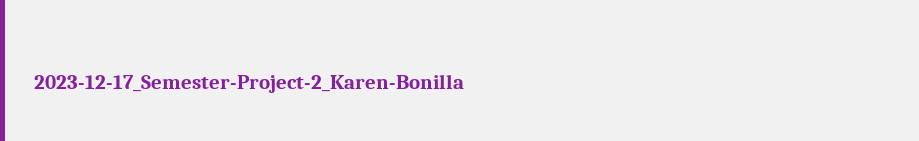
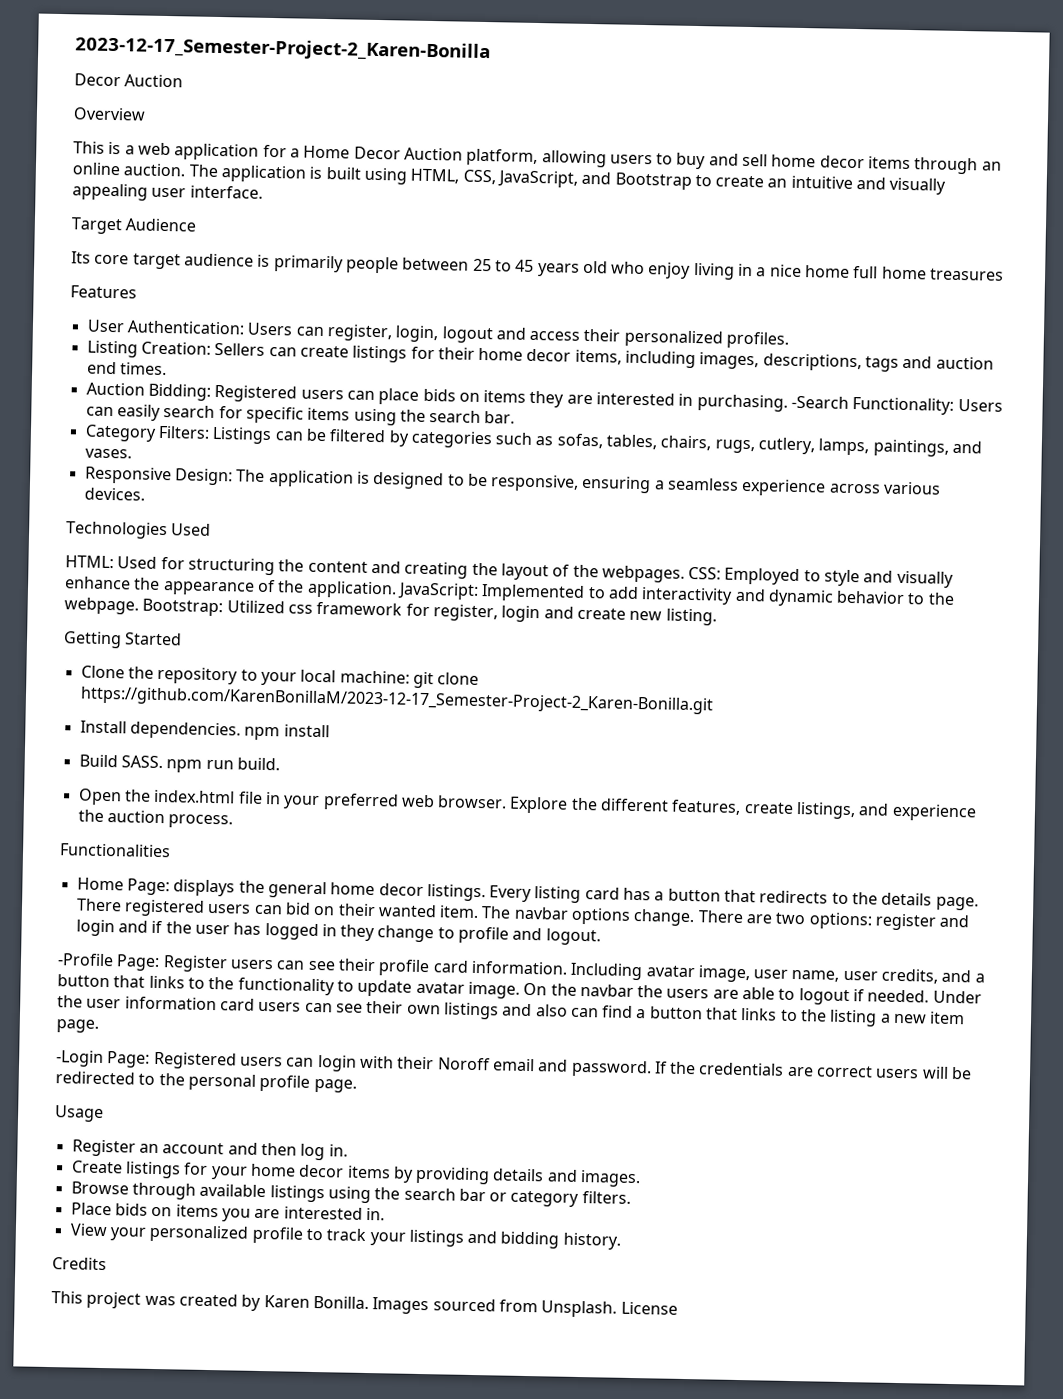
  2023-12-17_Semester-Project-2_Karen-Bonilla
+ Decor Auction
+ Overview
+ This is a web application for a Home Decor Auction platform, allowing users to buy and sell home decor items through an online auction. The application is built using HTML, CSS, JavaScript, and Bootstrap to create an intuitive and visually appealing user interface.
+ Target Audience
+ Its core target audience is primarily people between 25 to 45 years old who enjoy living in a nice home full home treasures
+ Features
+ User Authentication: Users can register, login, logout and access their personalized profiles.
+ Listing Creation: Sellers can create listings for their home decor items, including images, descriptions, tags and auction end times.
+ Auction Bidding: Registered users can place bids on items they are interested in purchasing. -Search Functionality: Users can easily search for specific items using the search bar.
+ Category Filters: Listings can be filtered by categories such as sofas, tables, chairs, rugs, cutlery, lamps, paintings, and vases.
+ Responsive Design: The application is designed to be responsive, ensuring a seamless experience across various devices.
+ Technologies Used
+ HTML: Used for structuring the content and creating the layout of the webpages. CSS: Employed to style and visually enhance the appearance of the application. JavaScript: Implemented to add interactivity and dynamic behavior to the webpage. Bootstrap: Utilized css framework for register, login and create new listing.
+ Getting Started
+ Clone the repository to your local machine: git clone https://github.com/KarenBonillaM/2023-12-17_Semester-Project-2_Karen-Bonilla.git
+ Install dependencies. npm install
+ Build SASS. npm run build.
+ Open the index.html file in your preferred web browser. Explore the different features, create listings, and experience the auction process.
+ Functionalities
+ Home Page: displays the general home decor listings. Every listing card has a button that redirects to the details page. There registered users can bid on their wanted item. The navbar options change. There are two options: register and login and if the user has logged in they change to profile and logout.
+ -Profile Page: Register users can see their profile card information. Including avatar image, user name, user credits, and a button that links to the functionality to update avatar image. On the navbar the users are able to logout if needed. Under the user information card users can see their own listings and also can find a button that links to the listing a new item page.
+ -Login Page: Registered users can login with their Noroff email and password. If the credentials are correct users will be redirected to the personal profile page.
+ Usage
+ Register an account and then log in.
+ Create listings for your home decor items by providing details and images.
+ Browse through available listings using the search bar or category filters.
+ Place bids on items you are interested in.
+ View your personalized profile to track your listings and bidding history.
+ Credits
+ This project was created by Karen Bonilla. Images sourced from Unsplash. License

